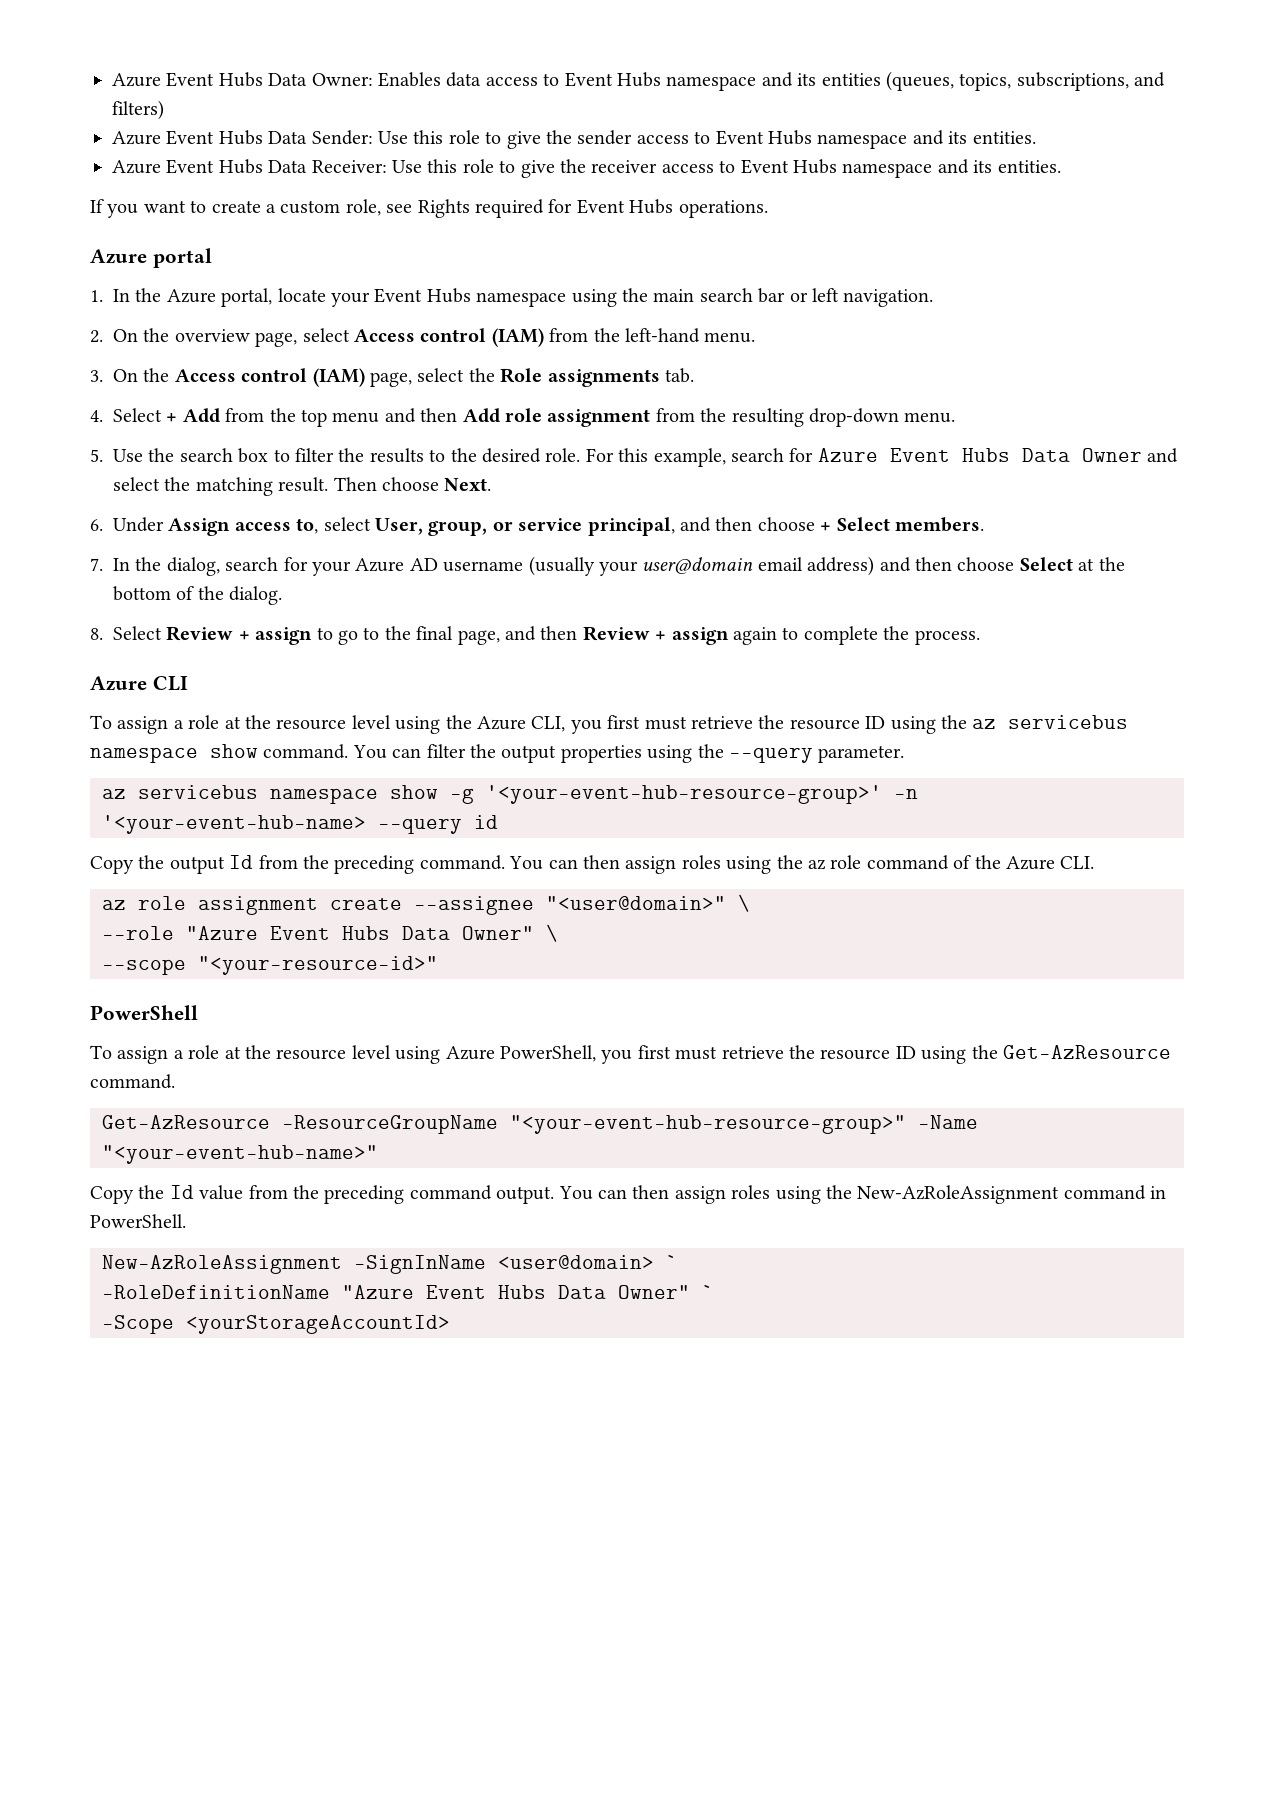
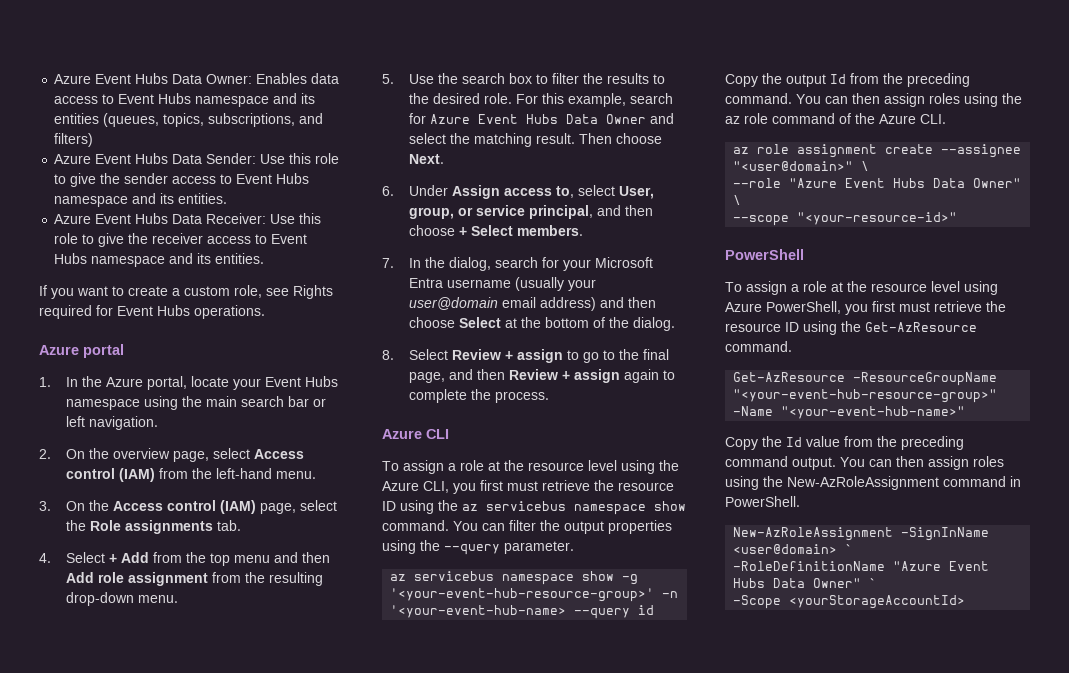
- 7. In the dialog, search for your Azure AD username (usually your user@domain email address) and then choose Select at the bottom of the dialog.
+ 7. In the dialog, search for your Microsoft Entra username (usually your user@domain email address) and then choose Select at the bottom of the dialog.

